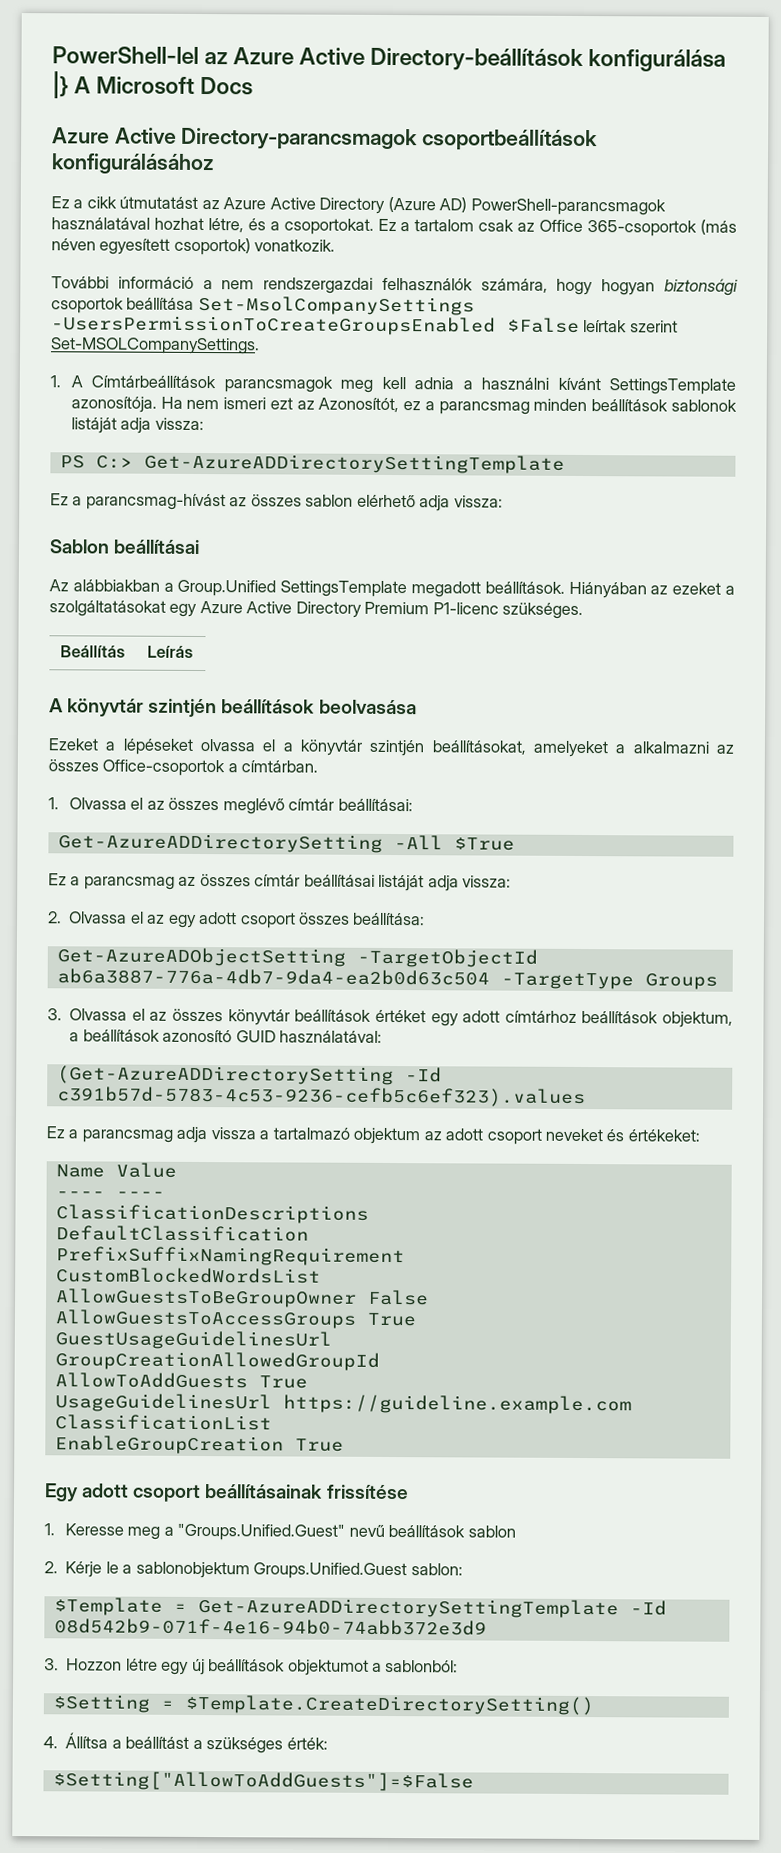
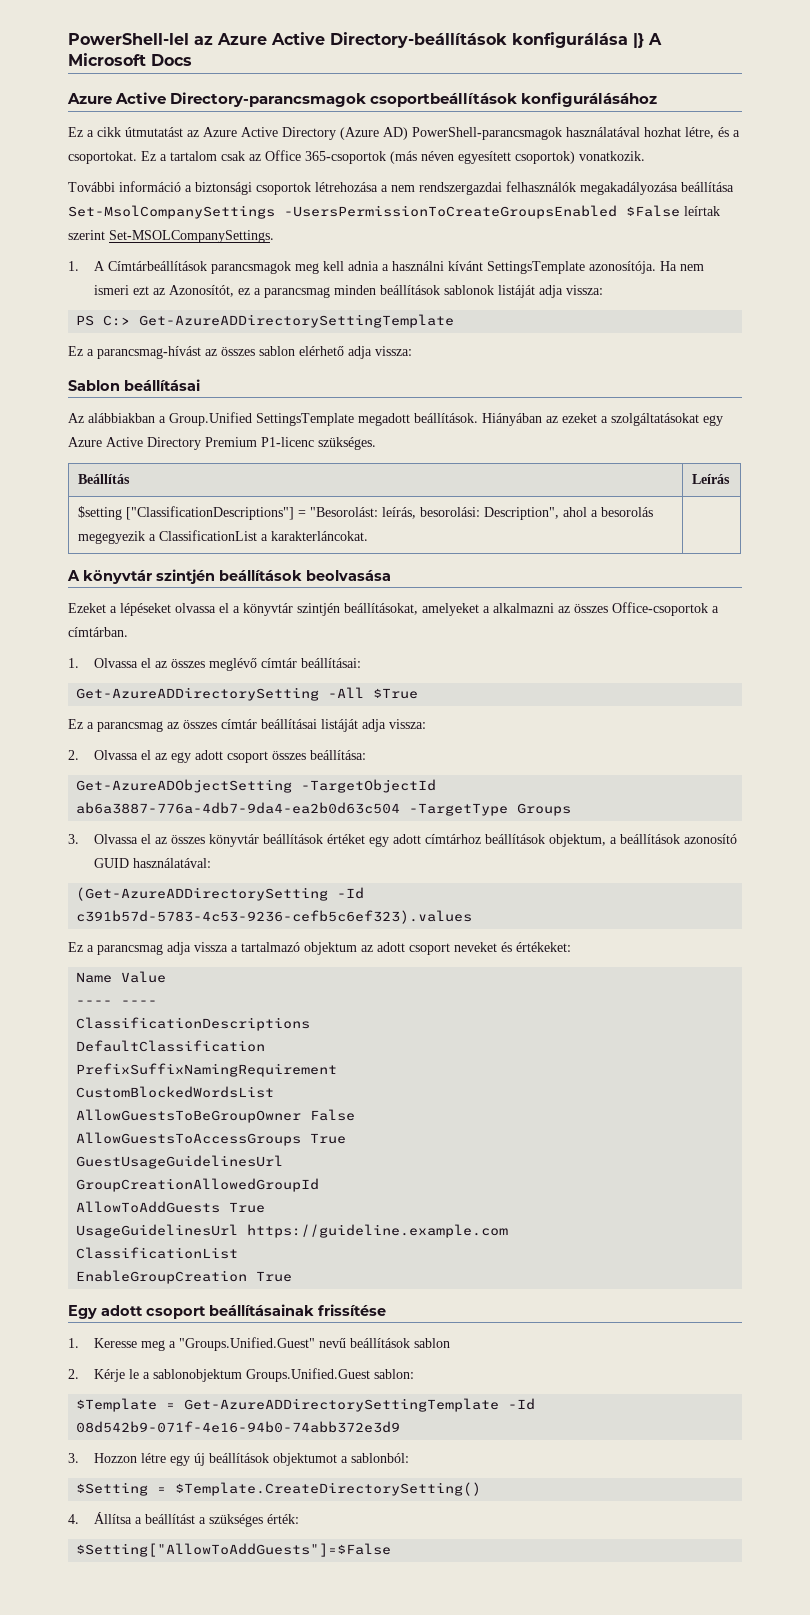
- További információ a nem rendszergazdai felhasználók számára, hogy hogyan biztonsági csoportok beállítása Set-MsolCompanySettings -UsersPermissionToCreateGroupsEnabled $False leírtak szerint Set-MSOLCompanySettings.
+ További információ a biztonsági csoportok létrehozása a nem rendszergazdai felhasználók megakadályozása beállítása Set-MsolCompanySettings -UsersPermissionToCreateGroupsEnabled $False leírtak szerint Set-MSOLCompanySettings.
+ $setting ["ClassificationDescriptions"] = "Besorolást: leírás, besorolási: Description", ahol a besorolás megegyezik a ClassificationList a karakterláncokat. |

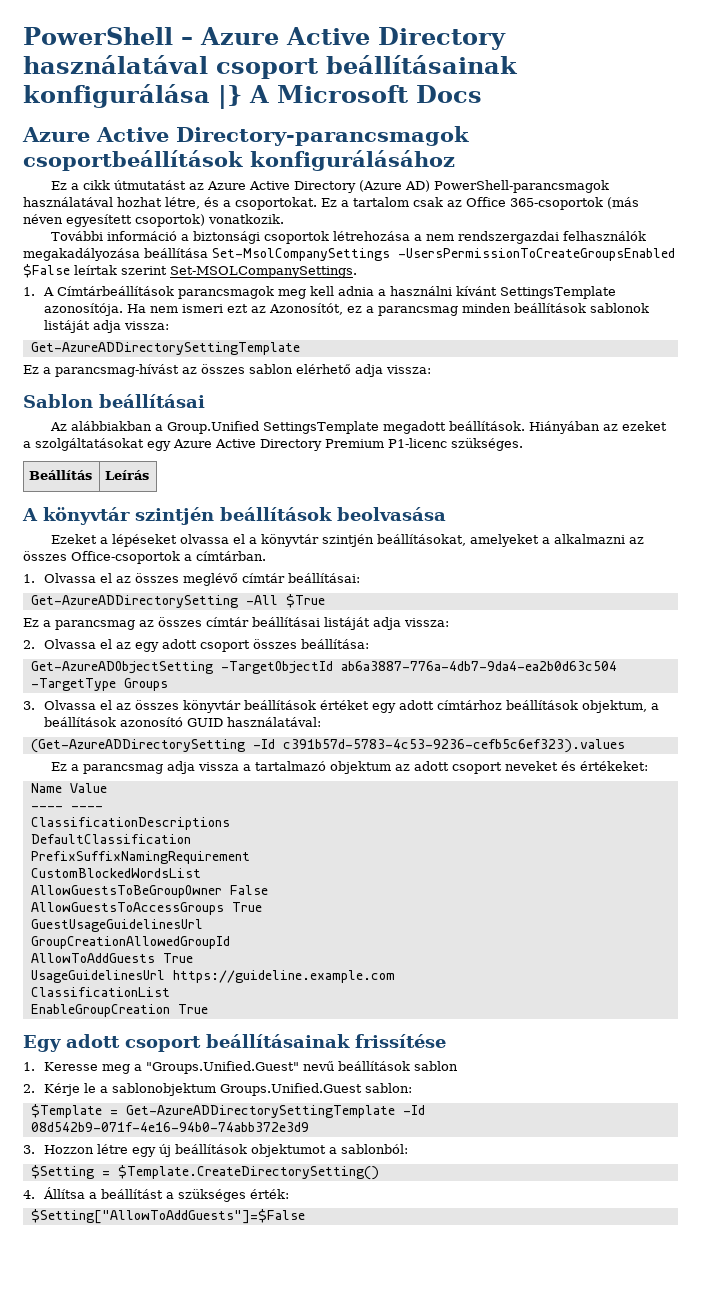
- PowerShell-lel az Azure Active Directory-beállítások konfigurálása |} A Microsoft Docs
+ PowerShell – Azure Active Directory használatával csoport beállításainak konfigurálása |} A Microsoft Docs
  Ha nem ismeri ezt az Azonosítót, ez a parancsmag minden beállítások sablonok listáját adja vissza:
- PS C:> Get-AzureADDirectorySettingTemplate
+ Get-AzureADDirectorySettingTemplate
- $setting ["ClassificationDescriptions"] = "Besorolást: leírás, besorolási: Description", ahol a besorolás megegyezik a ClassificationList a karakterláncokat. |

